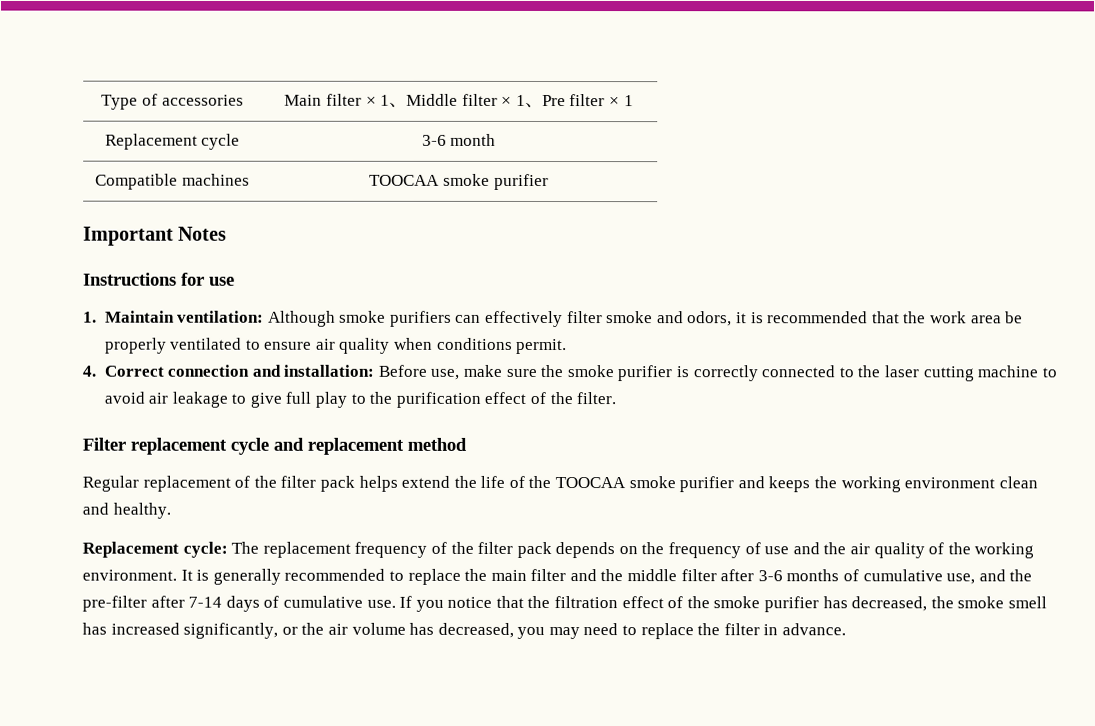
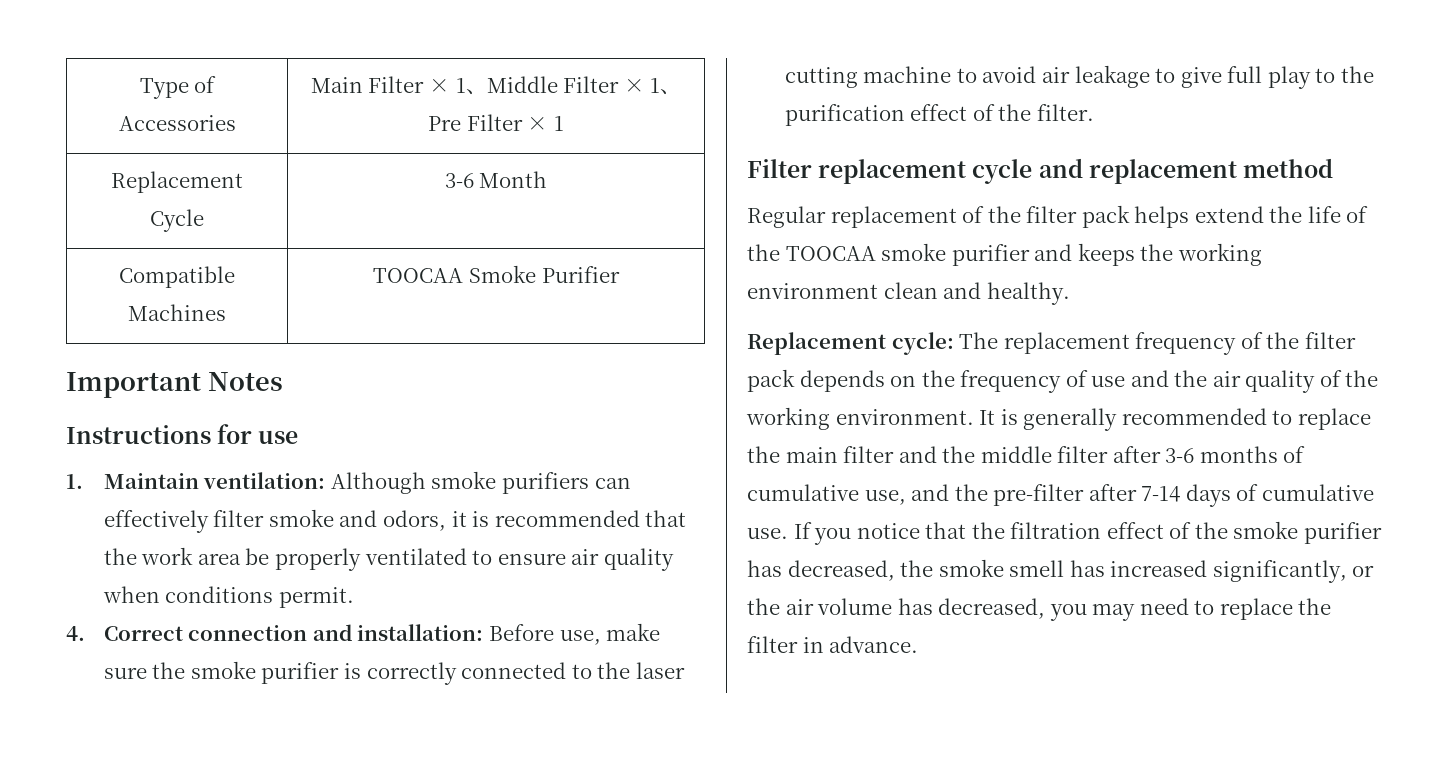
- Type of accessories | Main filter × 1、Middle filter × 1、Pre filter × 1
+ Type of Accessories | Main Filter × 1、Middle Filter × 1、Pre Filter × 1
- Replacement cycle | 3-6 month
+ Replacement Cycle | 3-6 Month
- Compatible machines | TOOCAA smoke purifier
+ Compatible Machines | TOOCAA Smoke Purifier

